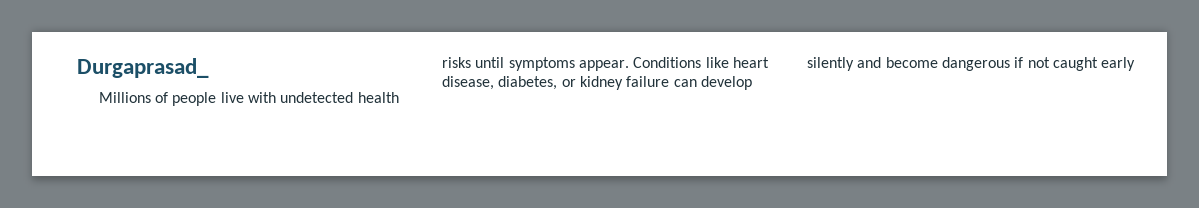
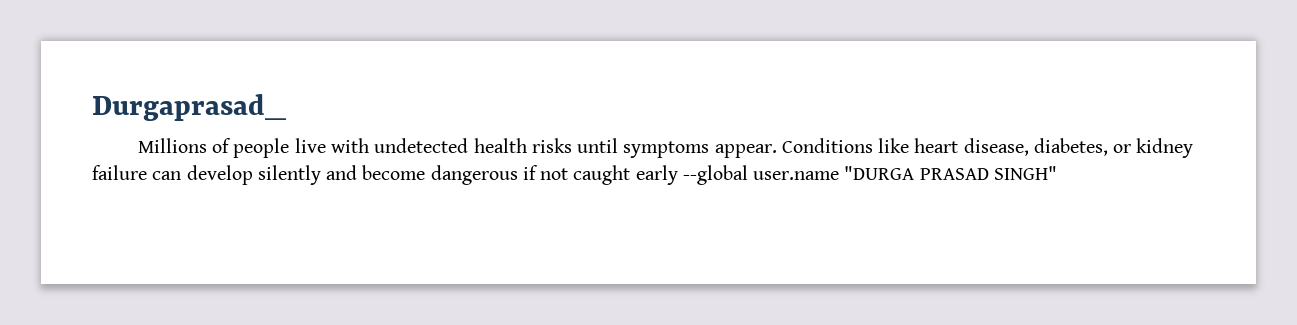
- Conditions like heart disease, diabetes, or kidney failure can develop silently and become dangerous if not caught early
+ Conditions like heart disease, diabetes, or kidney failure can develop silently and become dangerous if not caught early --global user.name "DURGA PRASAD SINGH"

